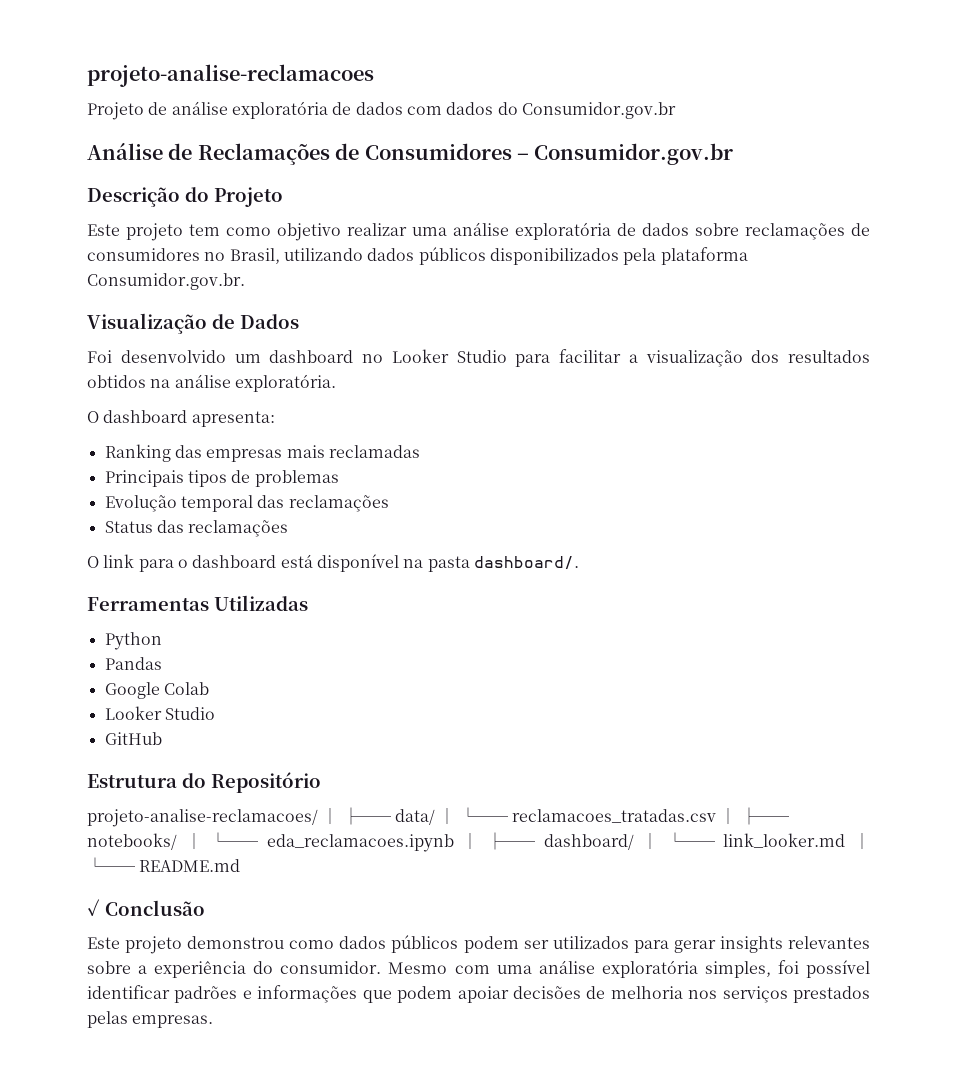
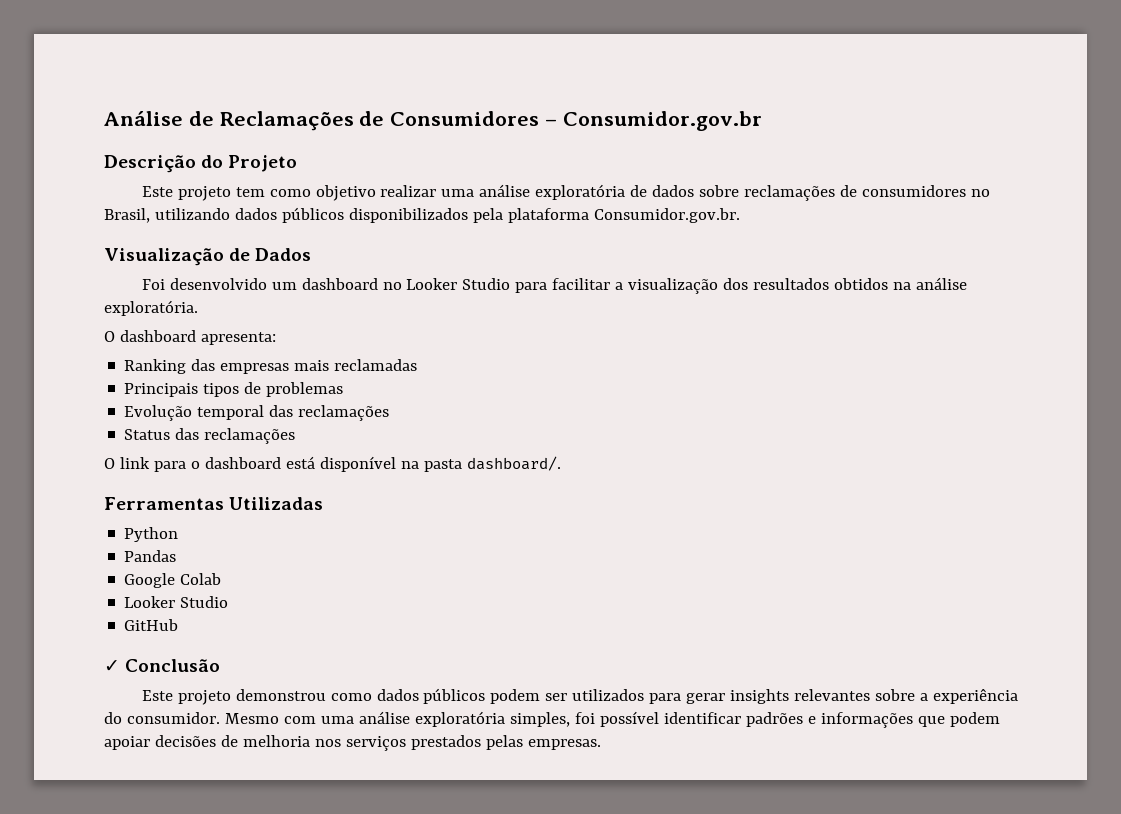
- projeto-analise-reclamacoes
- Projeto de análise exploratória de dados com dados do Consumidor.gov.br
- Estrutura do Repositório
- projeto-analise-reclamacoes/ │ ├── data/ │ └── reclamacoes_tratadas.csv │ ├── notebooks/ │ └── eda_reclamacoes.ipynb │ ├── dashboard/ │ └── link_looker.md │ └── README.md

